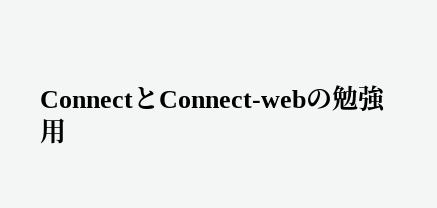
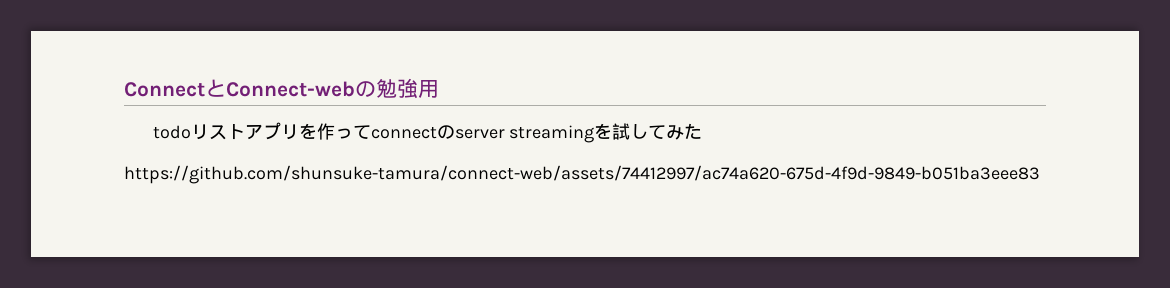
+ todoリストアプリを作ってconnectのserver streamingを試してみた
+ https://github.com/shunsuke-tamura/connect-web/assets/74412997/ac74a620-675d-4f9d-9849-b051ba3eee83

